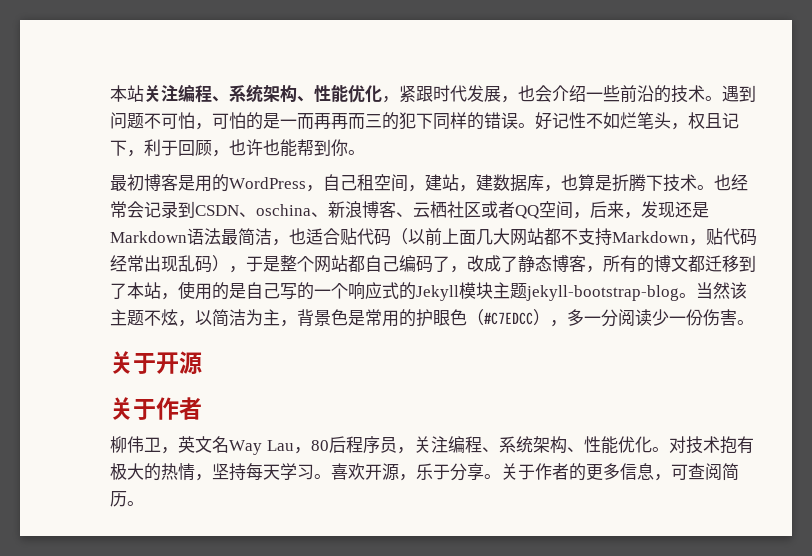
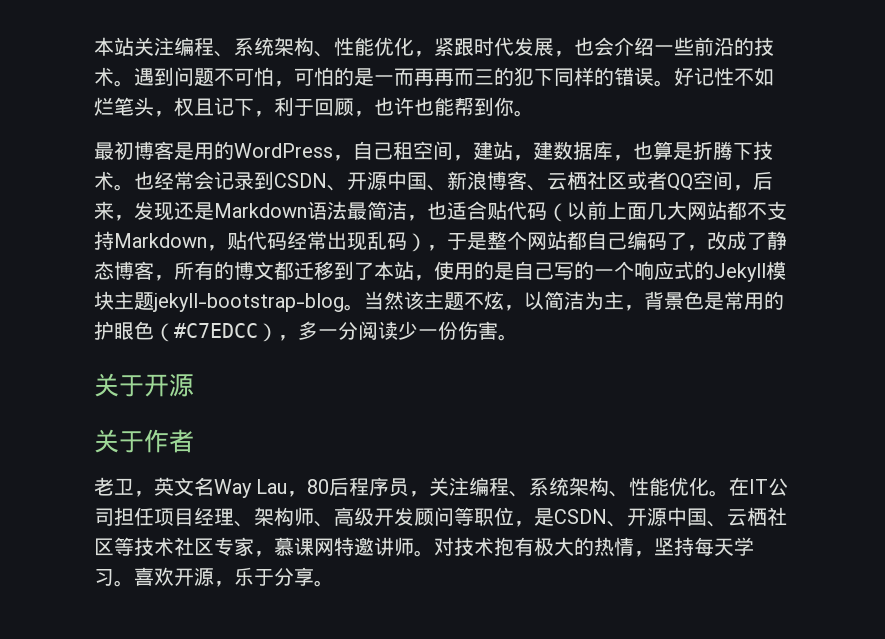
- 也经常会记录到CSDN、oschina、新浪博客、云栖社区或者QQ空间，后来，发现还是Markdown语法最简洁，也适合贴代码（以前上面几大网站都不支持Markdown，贴代码经常出现乱码），于是整个网站都自己编码了，改成了静态博客，所有的博文都迁移到了本站，使用的是自己写的一个响应式的Jekyll模块主题jekyll-bootstrap-blog。
+ 也经常会记录到CSDN、开源中国、新浪博客、云栖社区或者QQ空间，后来，发现还是Markdown语法最简洁，也适合贴代码（以前上面几大网站都不支持Markdown，贴代码经常出现乱码），于是整个网站都自己编码了，改成了静态博客，所有的博文都迁移到了本站，使用的是自己写的一个响应式的Jekyll模块主题jekyll-bootstrap-blog。
- 柳伟卫，英文名Way Lau，80后程序员，关注编程、系统架构、性能优化。
+ 老卫，英文名Way Lau，80后程序员，关注编程、系统架构、性能优化。
+ 在IT公司担任项目经理、架构师、高级开发顾问等职位，是CSDN、开源中国、云栖社区等技术社区专家，慕课网特邀讲师。
- 关于作者的更多信息，可查阅简历。

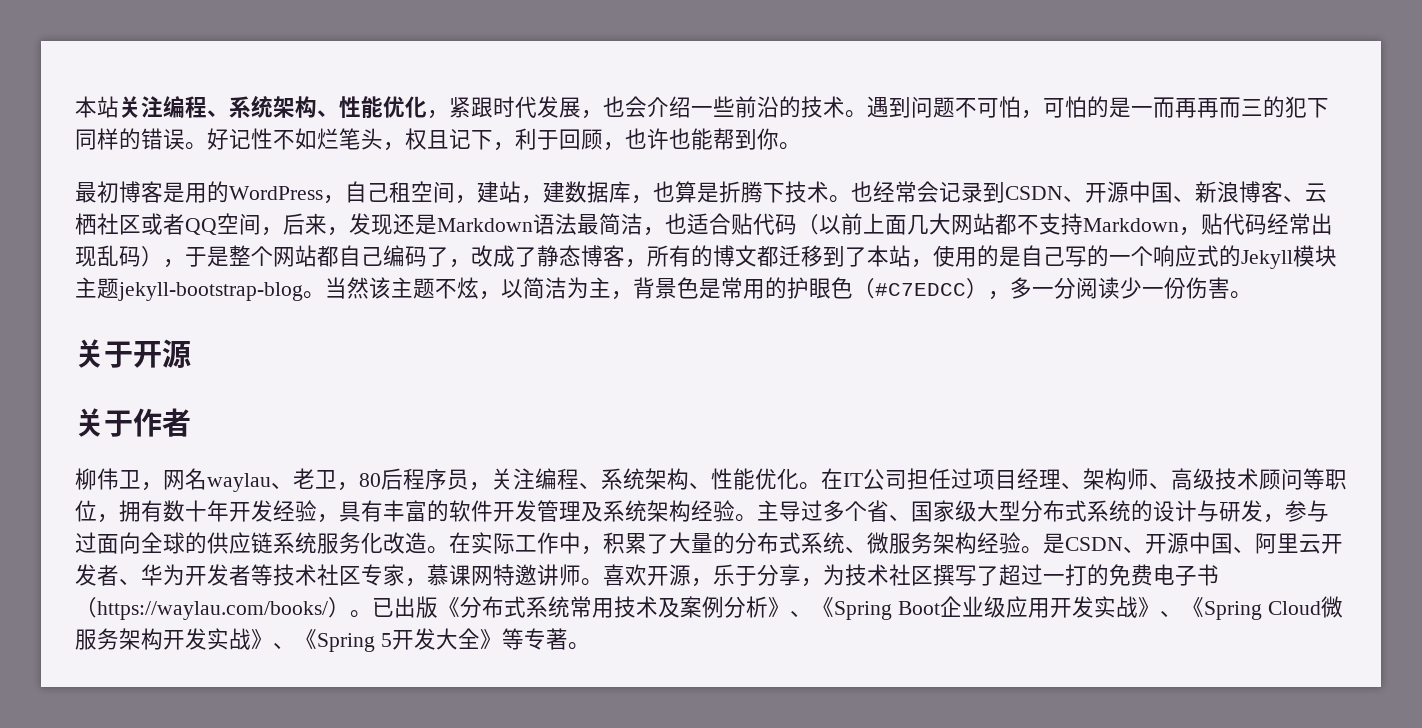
- 老卫，英文名Way Lau，80后程序员，关注编程、系统架构、性能优化。
+ 柳伟卫，网名waylau、老卫，80后程序员，关注编程、系统架构、性能优化。
- 在IT公司担任项目经理、架构师、高级开发顾问等职位，是CSDN、开源中国、云栖社区等技术社区专家，慕课网特邀讲师。
+ 在IT公司担任过项目经理、架构师、高级技术顾问等职位，拥有数十年开发经验，具有丰富的软件开发管理及系统架构经验。主导过多个省、国家级大型分布式系统的设计与研发，参与过面向全球的供应链系统服务化改造。在实际工作中，积累了大量的分布式系统、微服务架构经验。是CSDN、开源中国、阿里云开发者、华为开发者等技术社区专家，慕课网特邀讲师。
- 对技术抱有极大的热情，坚持每天学习。
- 喜欢开源，乐于分享。
+ 喜欢开源，乐于分享，为技术社区撰写了超过一打的免费电子书（https://waylau.com/books/）。已出版《分布式系统常用技术及案例分析》、《Spring Boot企业级应用开发实战》、《Spring Cloud微服务架构开发实战》、《Spring 5开发大全》等专著。

